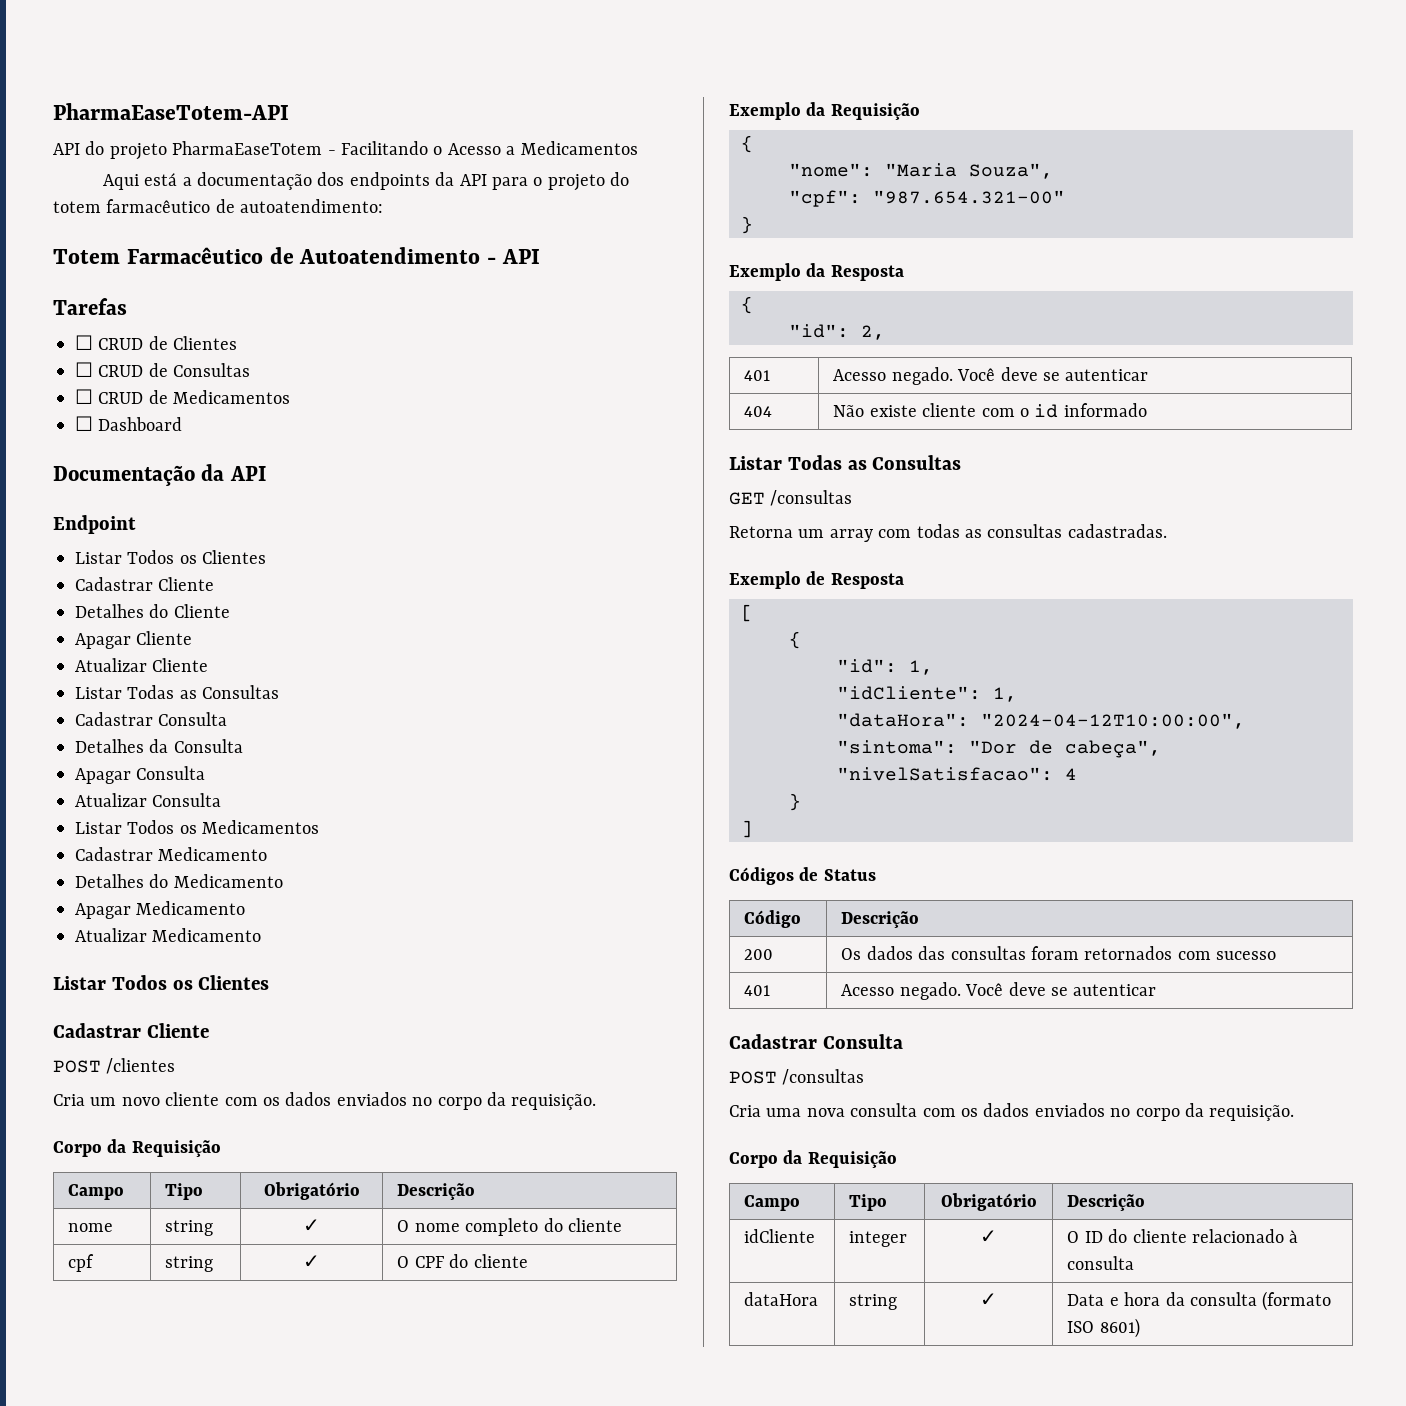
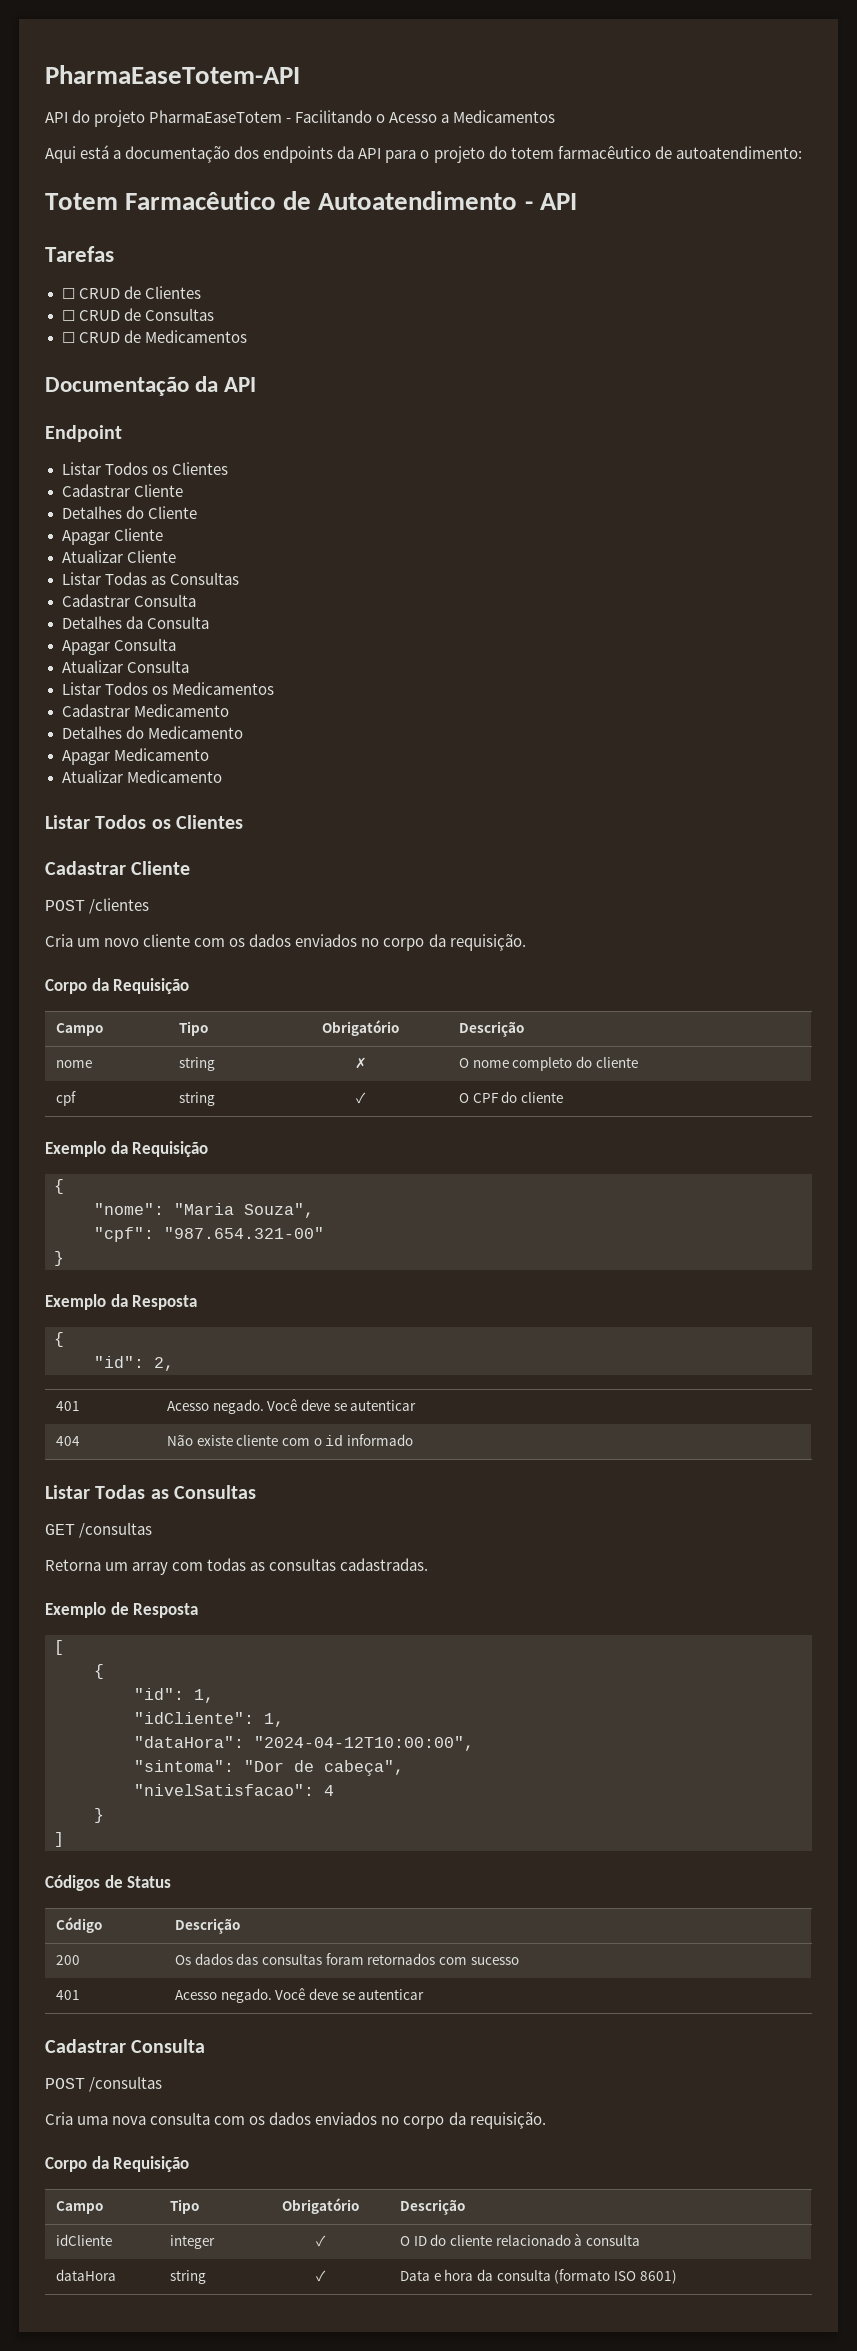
- ☐ Dashboard
- nome | string | ✓ | O nome completo do cliente
+ nome | string | ✗ | O nome completo do cliente

